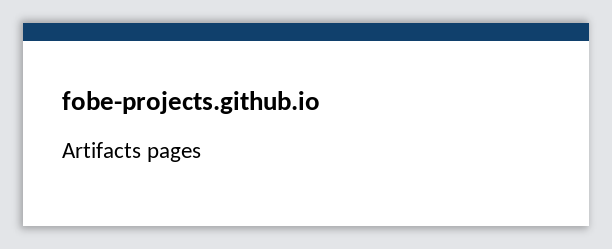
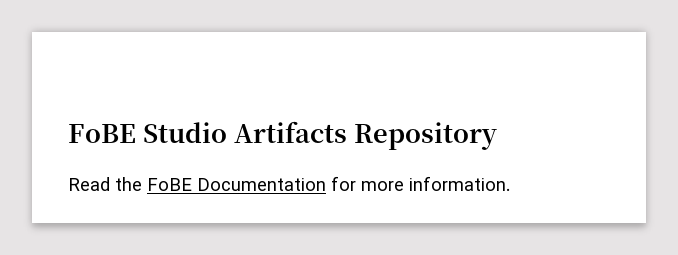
- fobe-projects.github.io
- Artifacts pages
+ FoBE Studio Artifacts Repository
+ Read the FoBE Documentation for more information.

